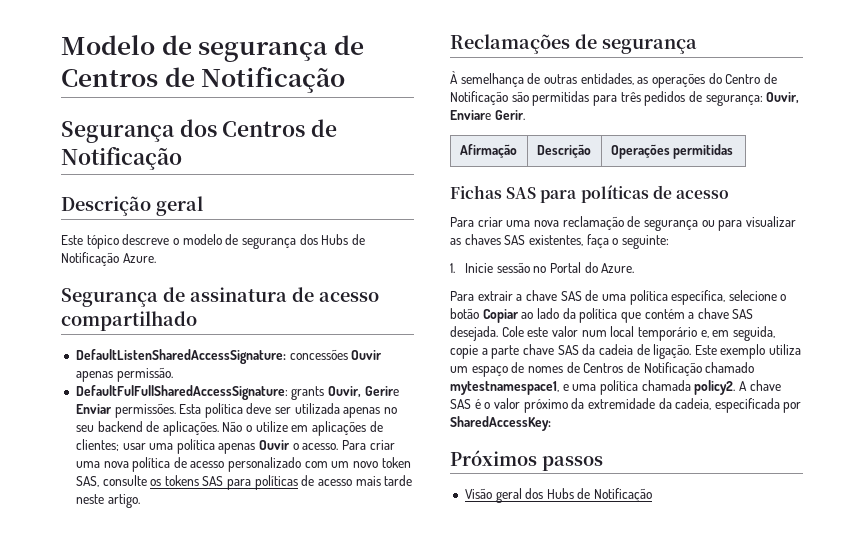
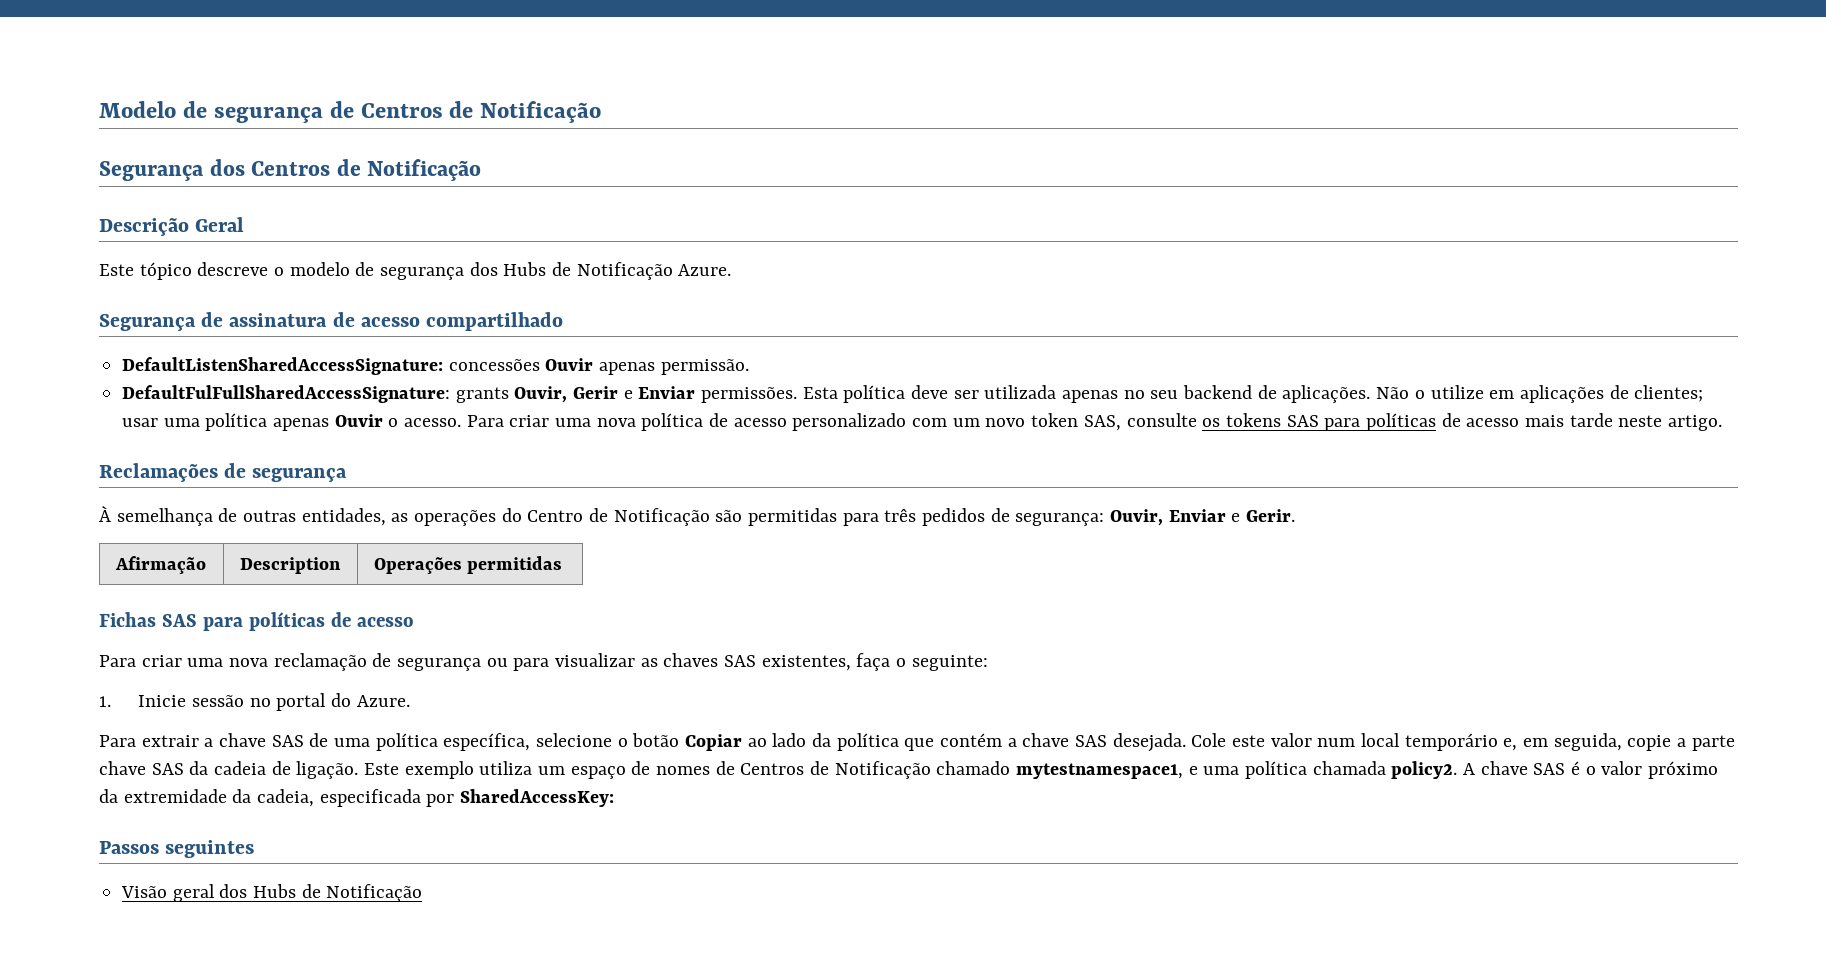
- Descrição geral
+ Descrição Geral
- DefaultFulFullSharedAccessSignature: grants Ouvir, Gerire Enviar permissões.
+ DefaultFulFullSharedAccessSignature: grants Ouvir, Gerir e Enviar permissões.
- À semelhança de outras entidades, as operações do Centro de Notificação são permitidas para três pedidos de segurança: Ouvir, Enviare Gerir.
+ À semelhança de outras entidades, as operações do Centro de Notificação são permitidas para três pedidos de segurança: Ouvir, Enviar e Gerir.
- Afirmação | Descrição | Operações permitidas
+ Afirmação | Description | Operações permitidas
- 1. Inicie sessão no Portal do Azure.
+ 1. Inicie sessão no portal do Azure.
- Próximos passos
+ Passos seguintes

